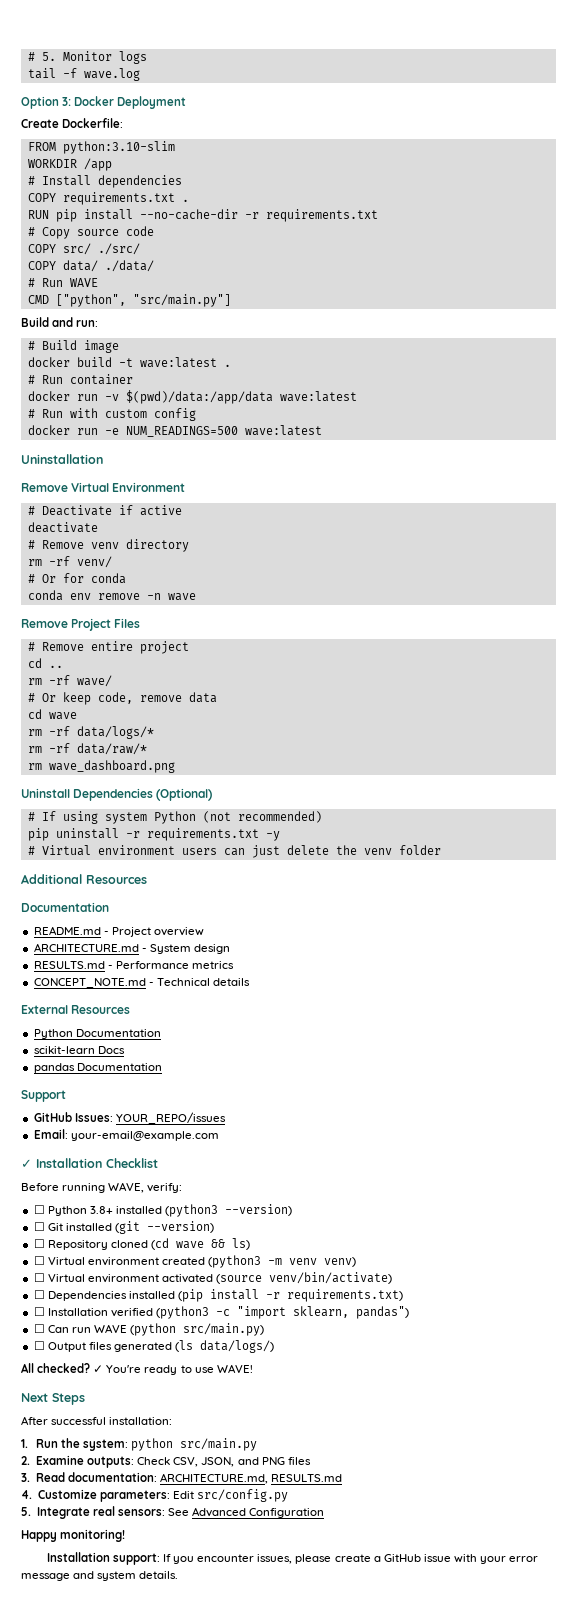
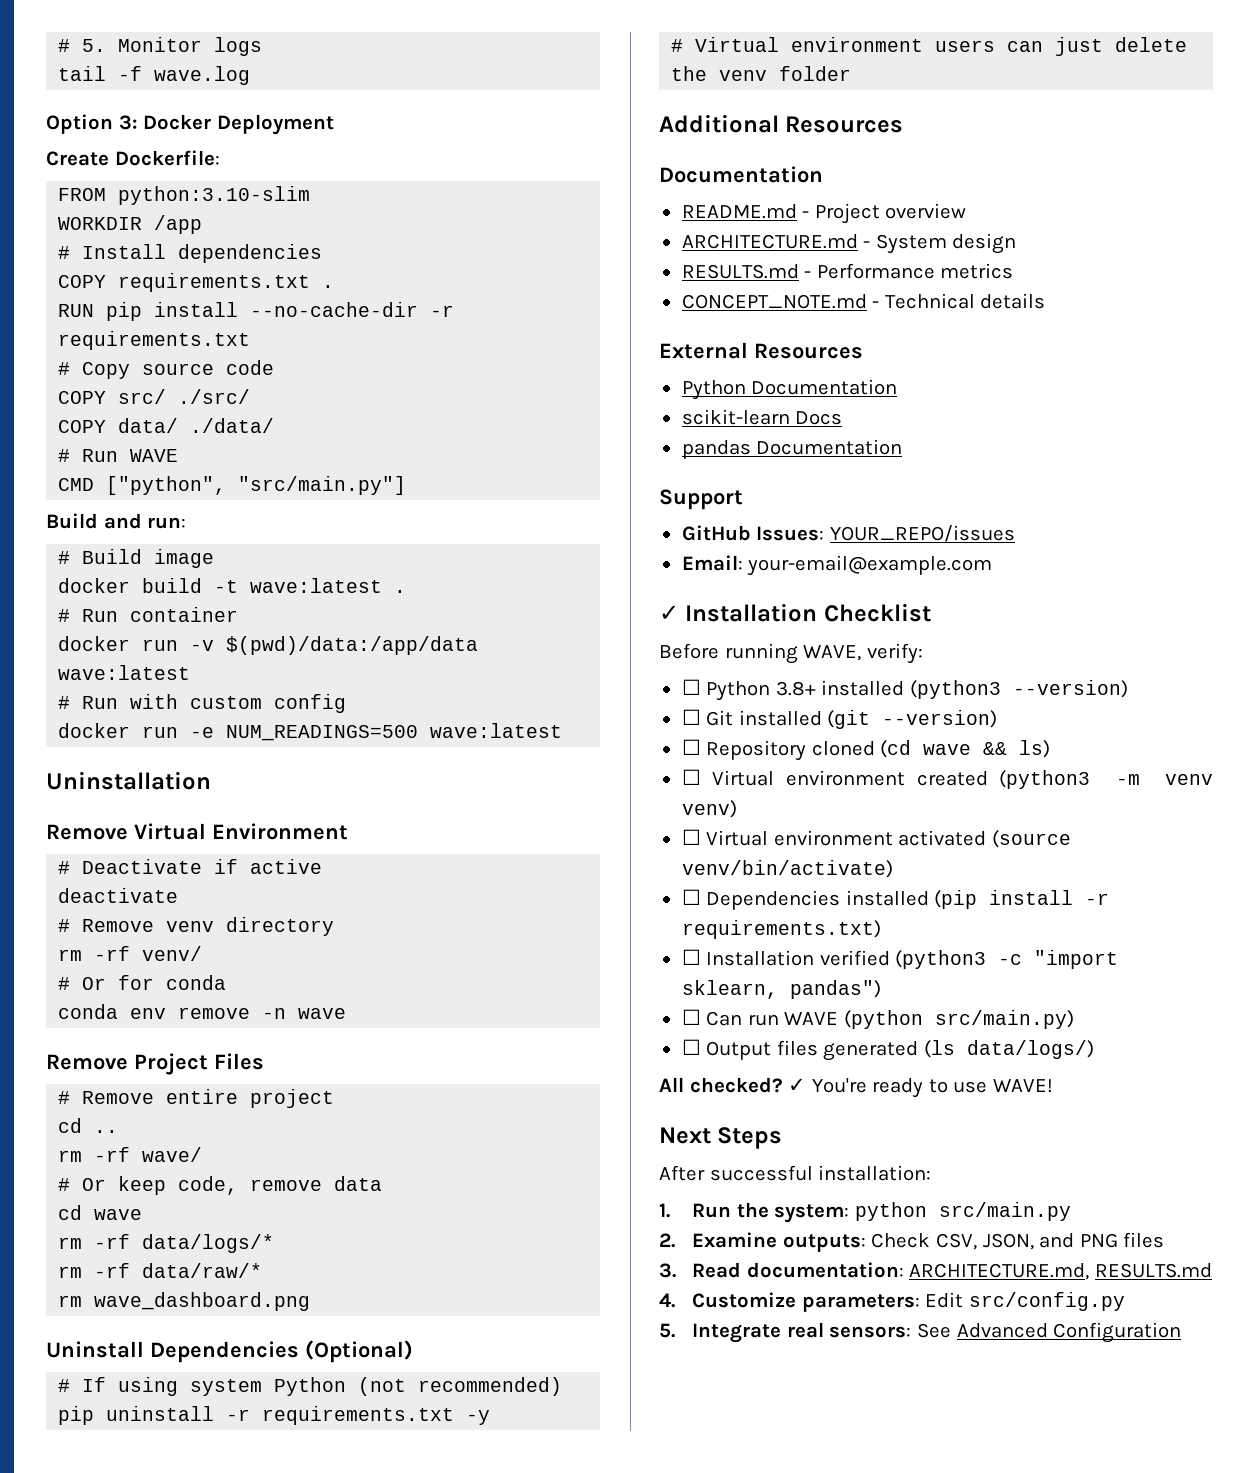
- Happy monitoring!
- Installation support: If you encounter issues, please create a GitHub issue with your error message and system details.

